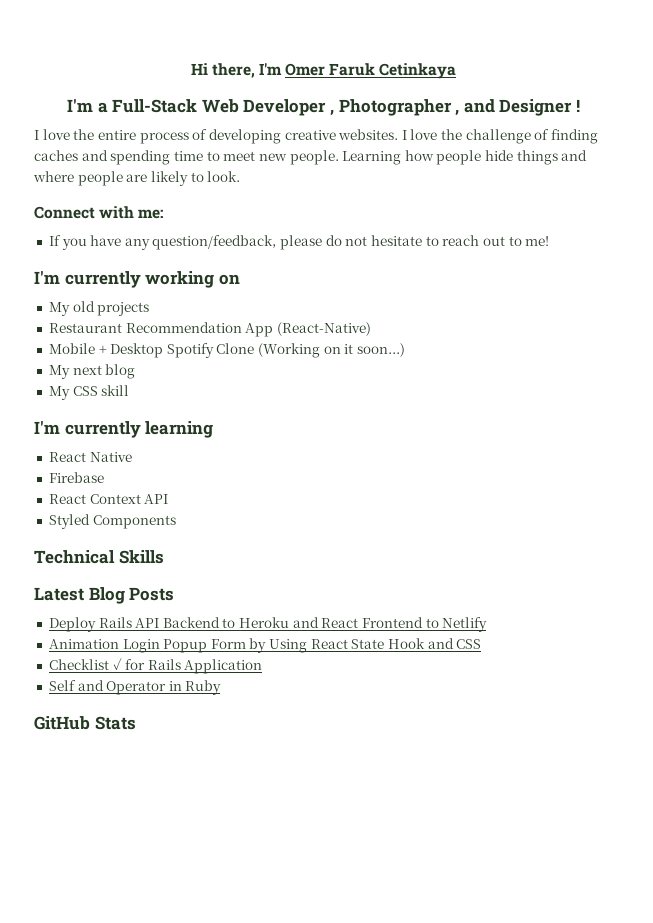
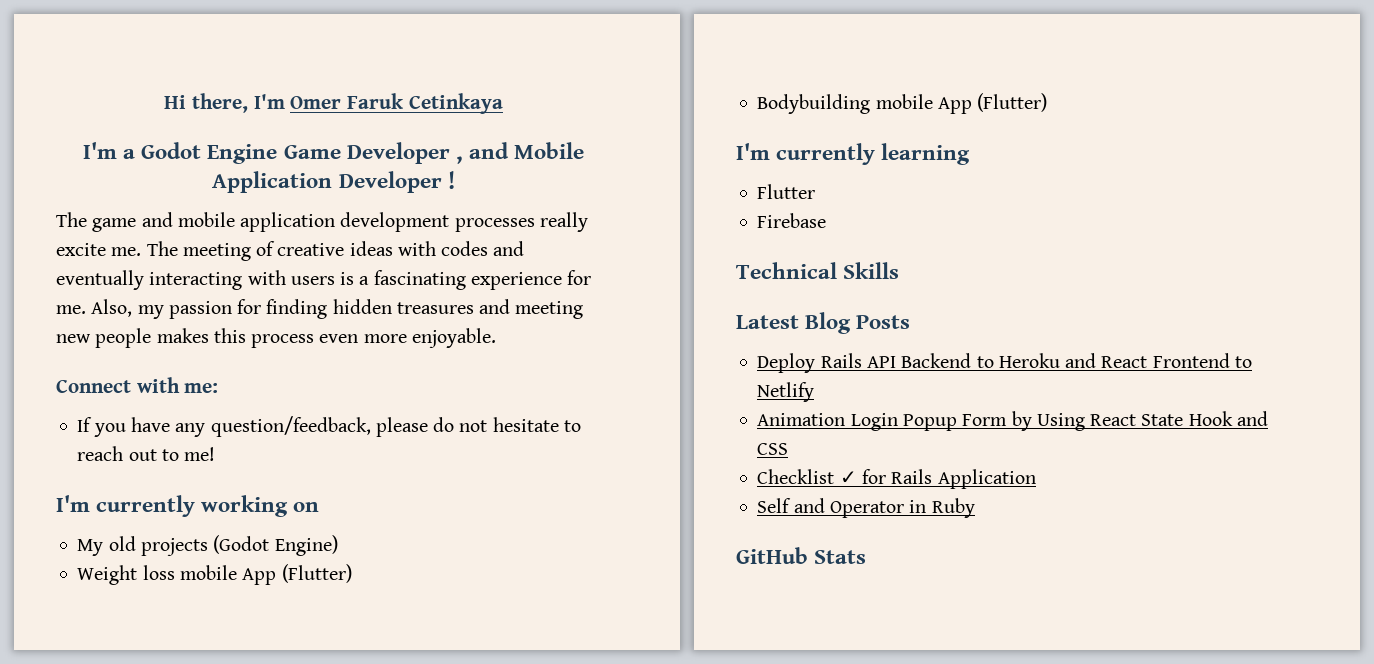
- I'm a Full-Stack Web Developer , Photographer , and Designer !
- I love the entire process of developing creative websites. I love the challenge of finding caches and spending time to meet new people. Learning how people hide things and where people are likely to look.
+ I'm a Godot Engine Game Developer , and Mobile Application Developer !
+ The game and mobile application development processes really excite me. The meeting of creative ideas with codes and eventually interacting with users is a fascinating experience for me. Also, my passion for finding hidden treasures and meeting new people makes this process even more enjoyable.
- My old projects
- Restaurant Recommendation App (React-Native)
- Mobile + Desktop Spotify Clone (Working on it soon...)
- My next blog
- My CSS skill
+ My old projects (Godot Engine)
+ Weight loss mobile App (Flutter)
+ Bodybuilding mobile App (Flutter)
- React Native
+ Flutter
- React Context API
- Styled Components

